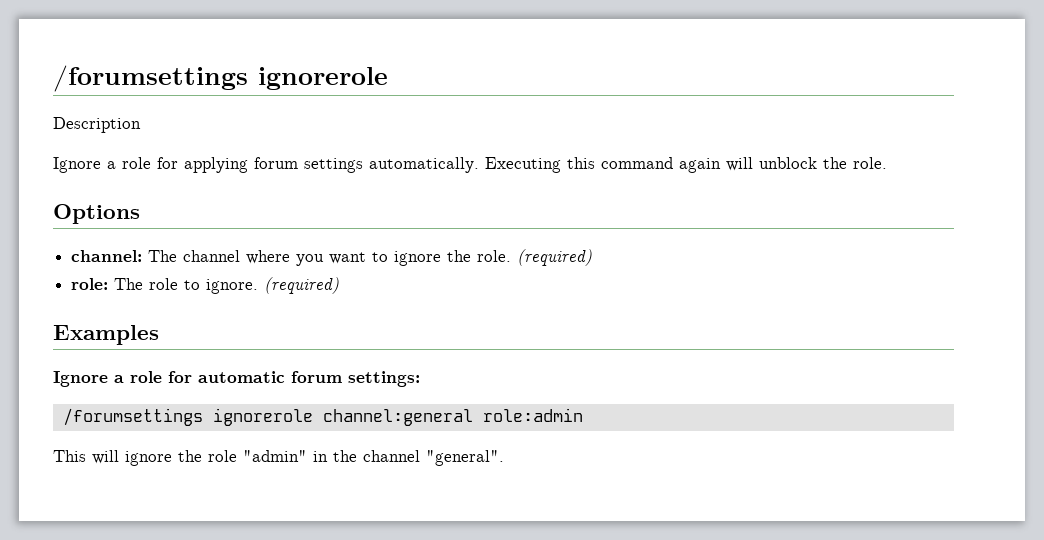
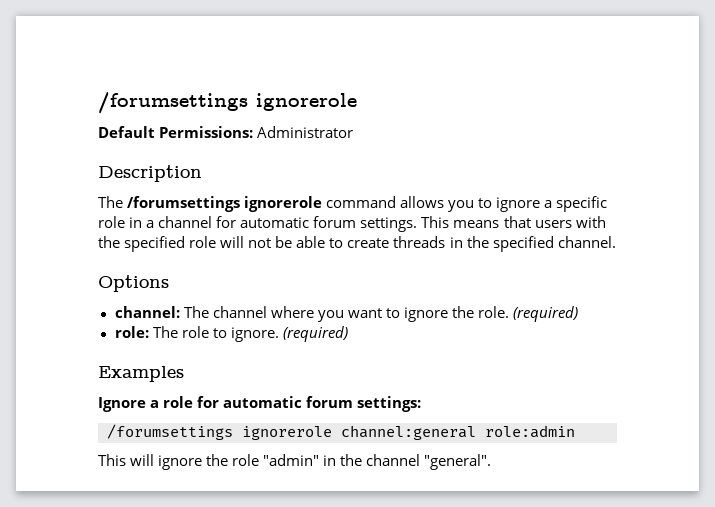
+ Default Permissions: Administrator
  Description
- Ignore a role for applying forum settings automatically. Executing this command again will unblock the role.
+ The /forumsettings ignorerole command allows you to ignore a specific role in a channel for automatic forum settings. This means that users with the specified role will not be able to create threads in the specified channel.

